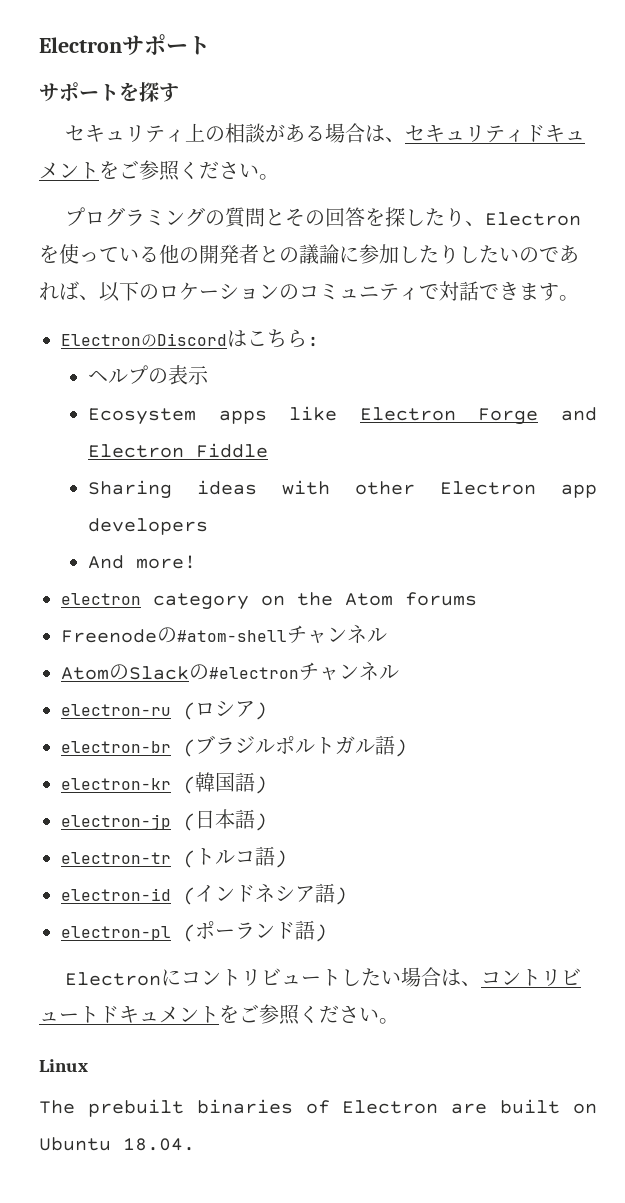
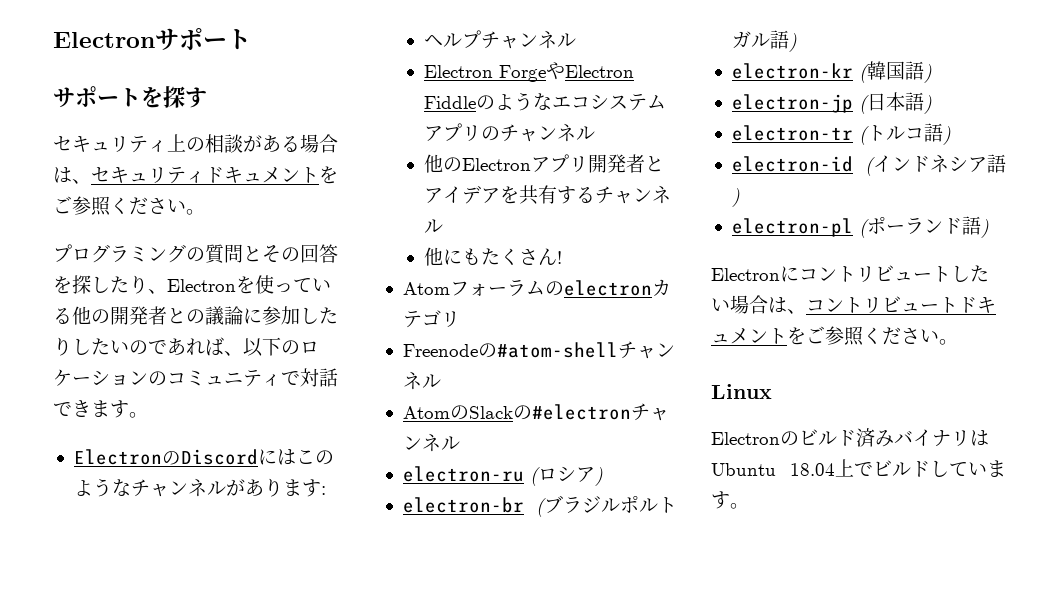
- ElectronのDiscordはこちら:
- ヘルプの表示
- Ecosystem apps like Electron Forge and Electron Fiddle
- Sharing ideas with other Electron app developers
- And more!
- electron category on the Atom forums
+ ElectronのDiscordにはこのようなチャンネルがあります:
+ ヘルプチャンネル
+ Electron ForgeやElectron Fiddleのようなエコシステムアプリのチャンネル
+ 他のElectronアプリ開発者とアイデアを共有するチャンネル
+ 他にもたくさん!
+ Atomフォーラムのelectronカテゴリ
- The prebuilt binaries of Electron are built on Ubuntu 18.04.
+ Electronのビルド済みバイナリはUbuntu 18.04上でビルドしています。

